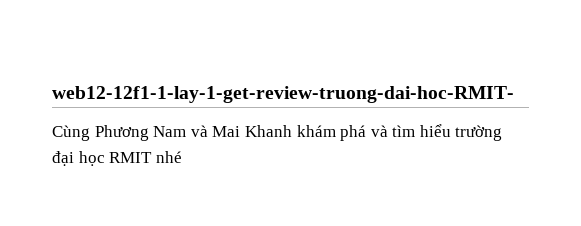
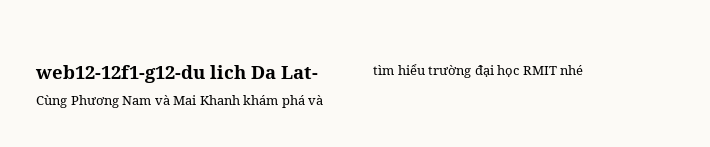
- web12-12f1-1-lay-1-get-review-truong-dai-hoc-RMIT-
+ web12-12f1-g12-du lich Da Lat-

